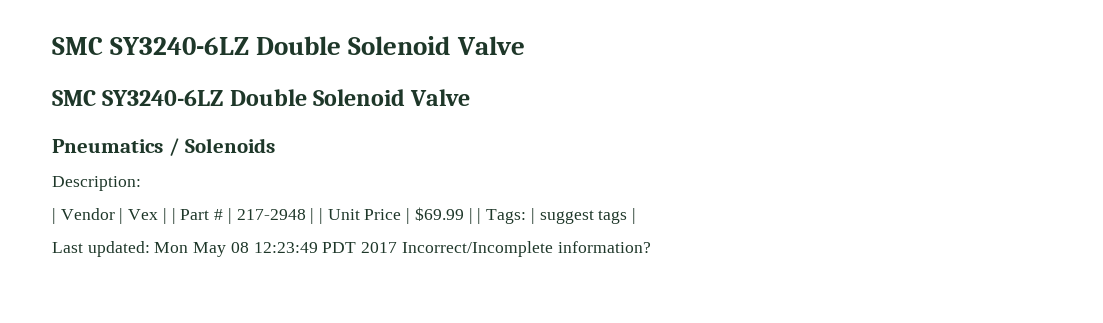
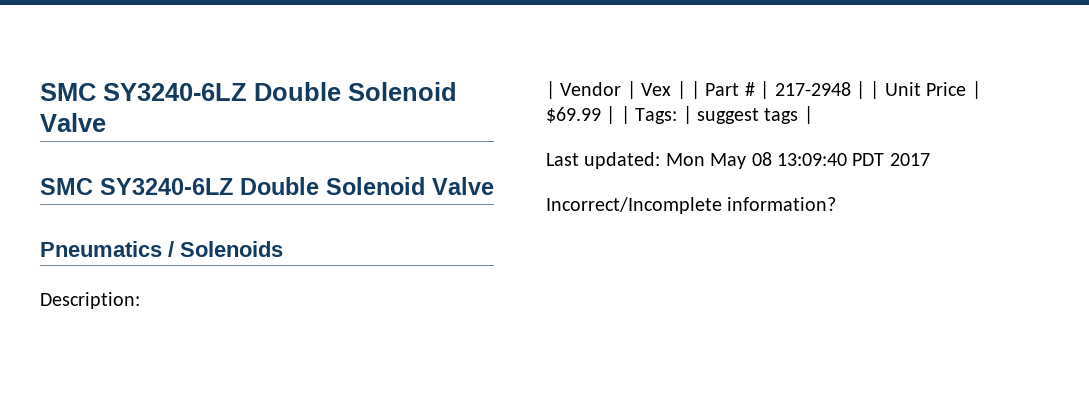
- Last updated: Mon May 08 12:23:49 PDT 2017 Incorrect/Incomplete information?
+ Last updated: Mon May 08 13:09:40 PDT 2017
+ Incorrect/Incomplete information?

